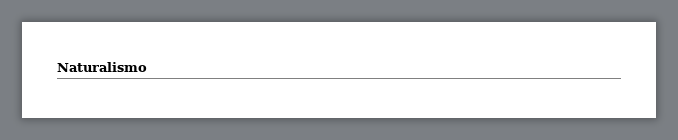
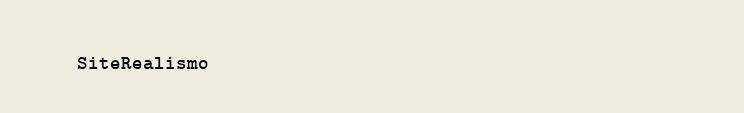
- Naturalismo
+ SiteRealismo

